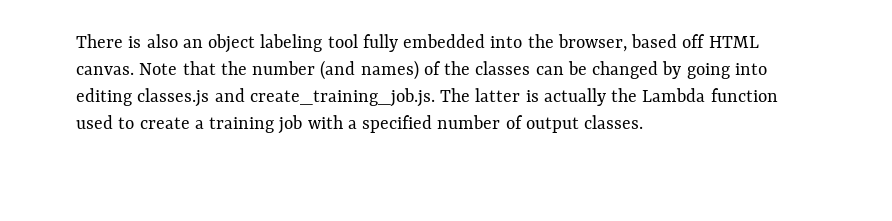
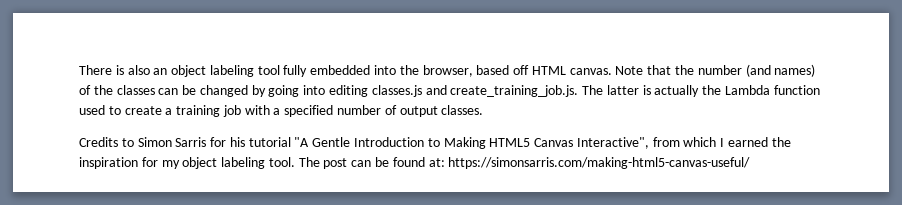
+ Credits to Simon Sarris for his tutorial "A Gentle Introduction to Making HTML5 Canvas Interactive", from which I earned the inspiration for my object labeling tool. The post can be found at: https://simonsarris.com/making-html5-canvas-useful/

